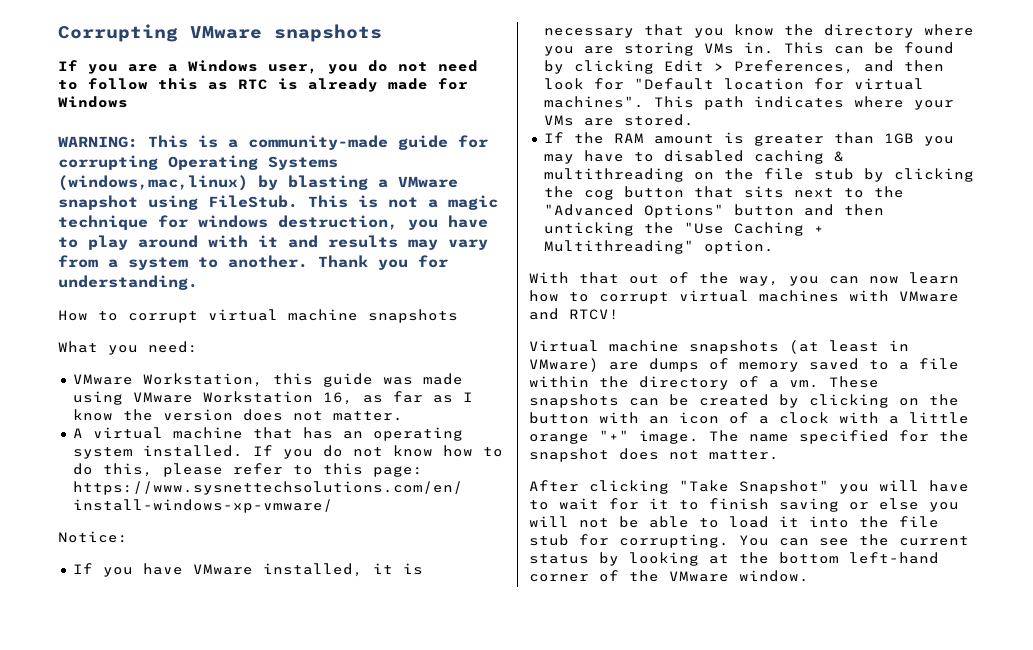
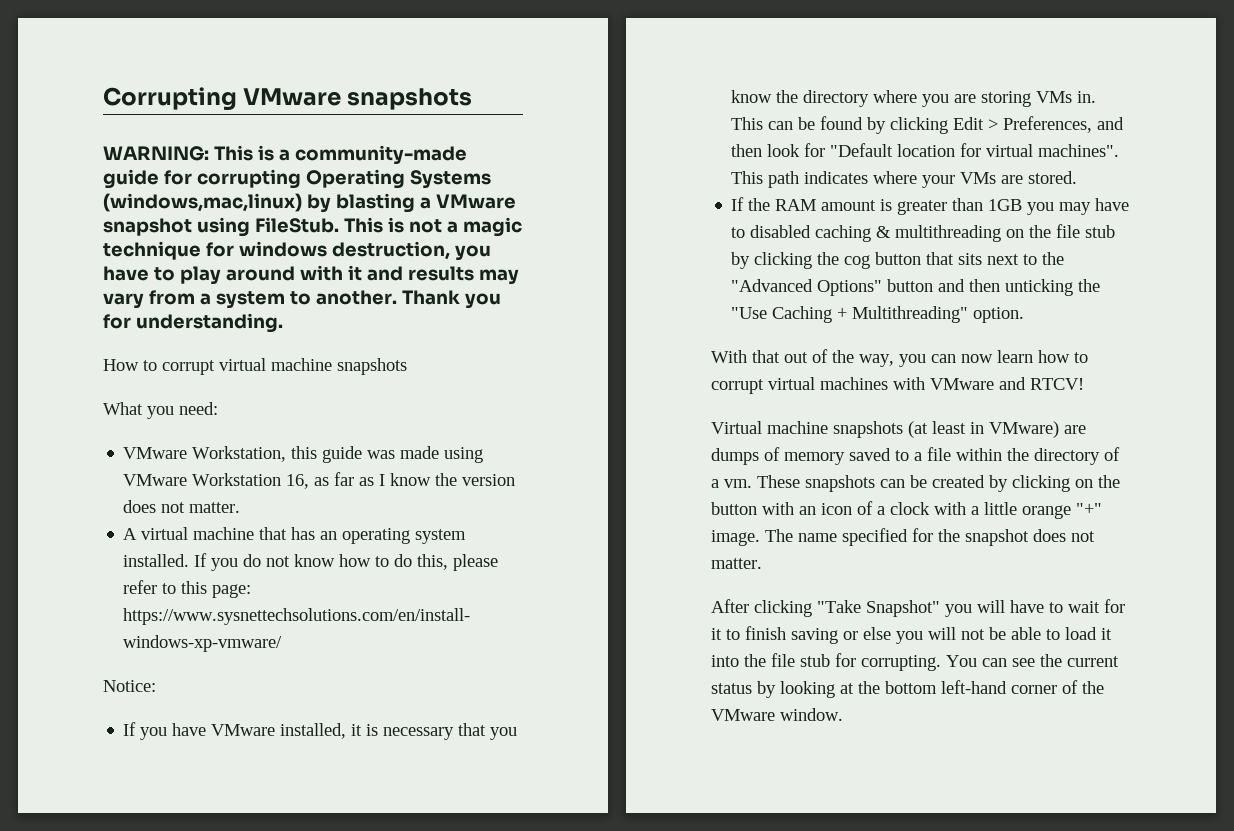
- If you are a Windows user, you do not need to follow this as RTC is already made for Windows

